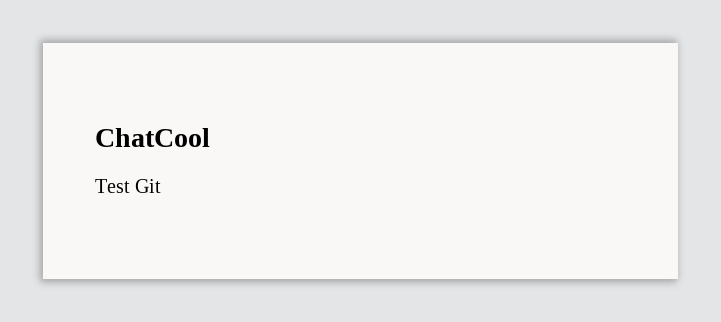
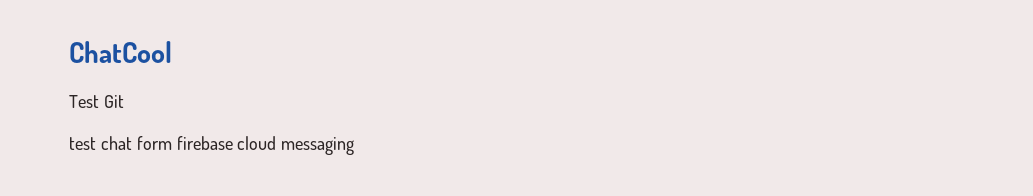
+ test chat form firebase cloud messaging

